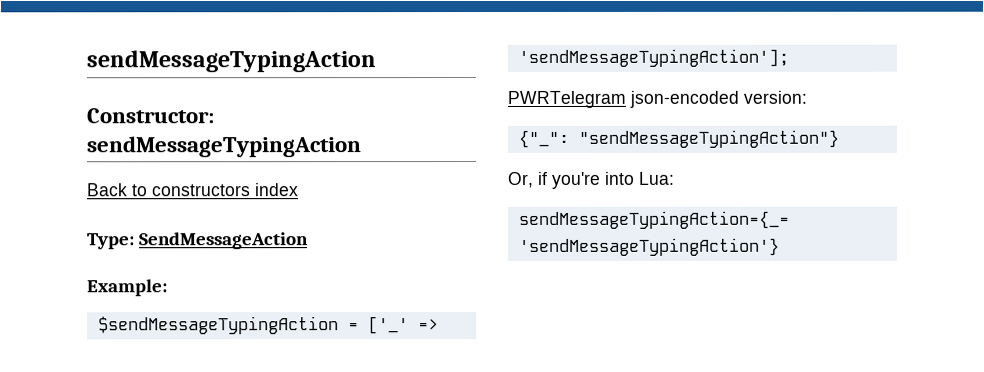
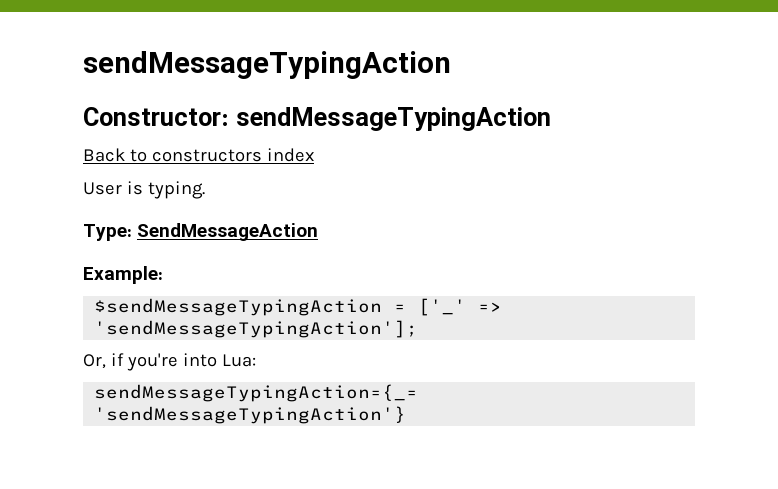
+ User is typing.
- PWRTelegram json-encoded version:
- {"_": "sendMessageTypingAction"}

